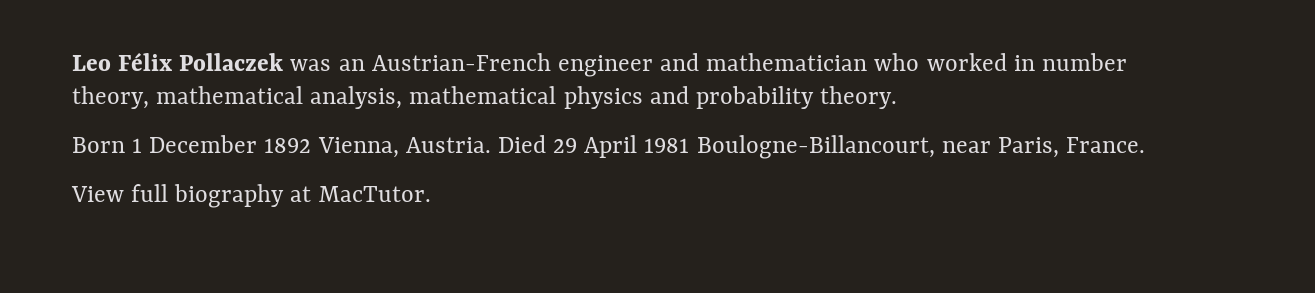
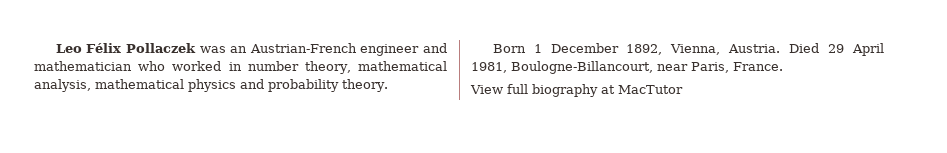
- Born 1 December 1892 Vienna, Austria.
+ Born 1 December 1892, Vienna, Austria.
- Died 29 April 1981 Boulogne-Billancourt, near Paris, France.
+ Died 29 April 1981, Boulogne-Billancourt, near Paris, France.
- View full biography at MacTutor.
+ View full biography at MacTutor

